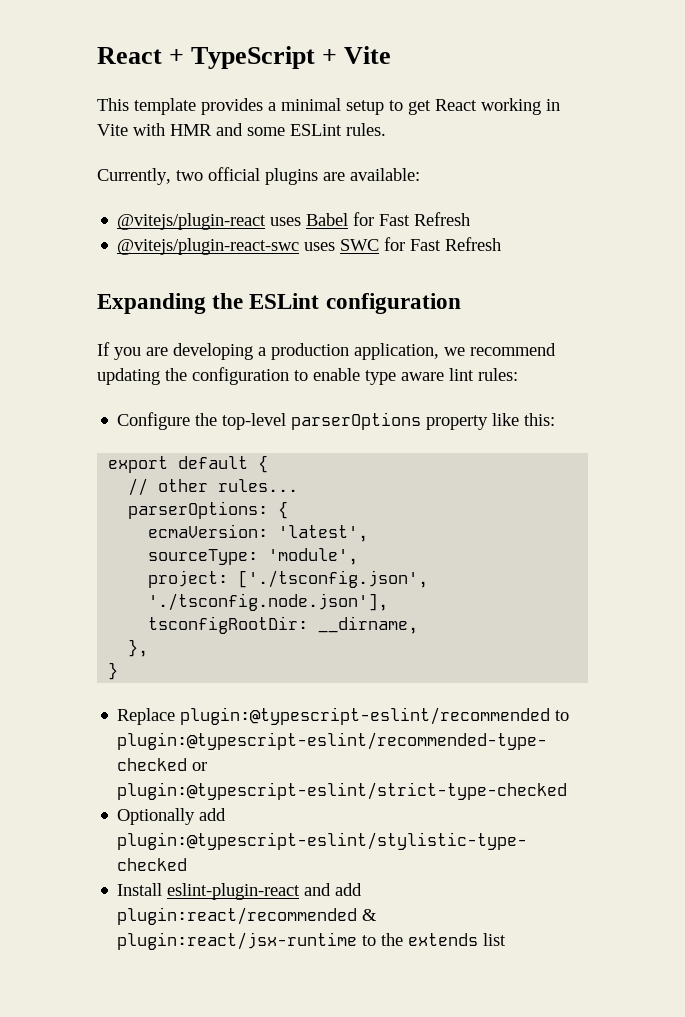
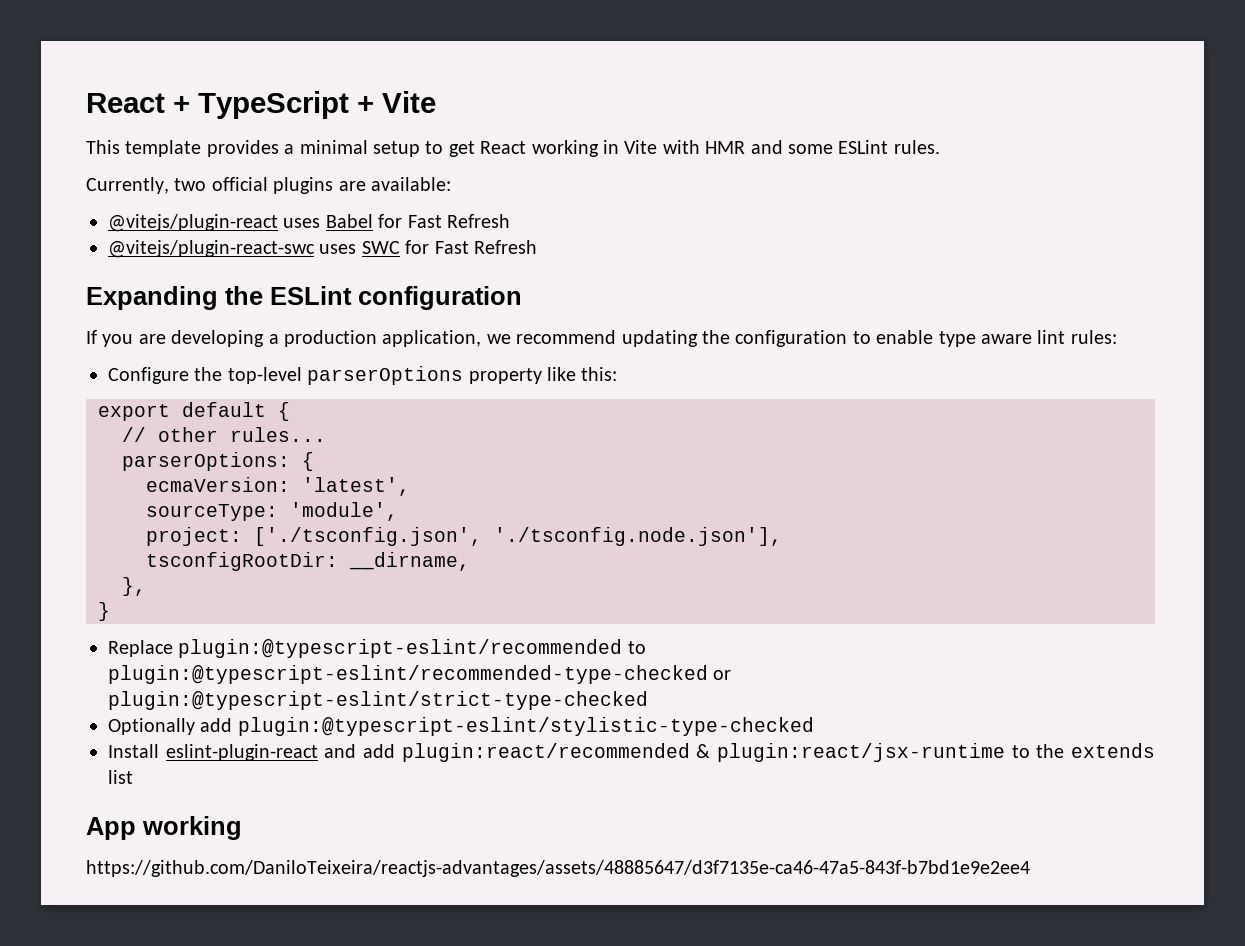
+ App working
+ https://github.com/DaniloTeixeira/reactjs-advantages/assets/48885647/d3f7135e-ca46-47a5-843f-b7bd1e9e2ee4

